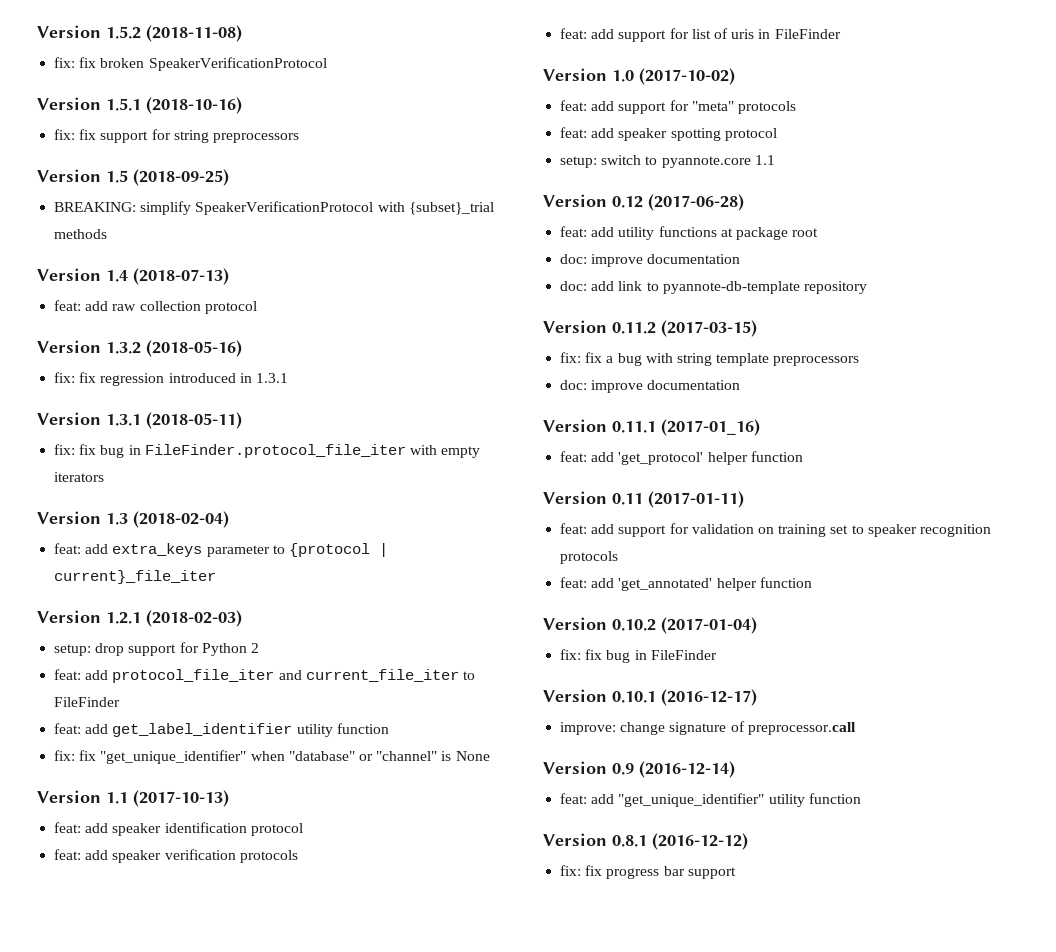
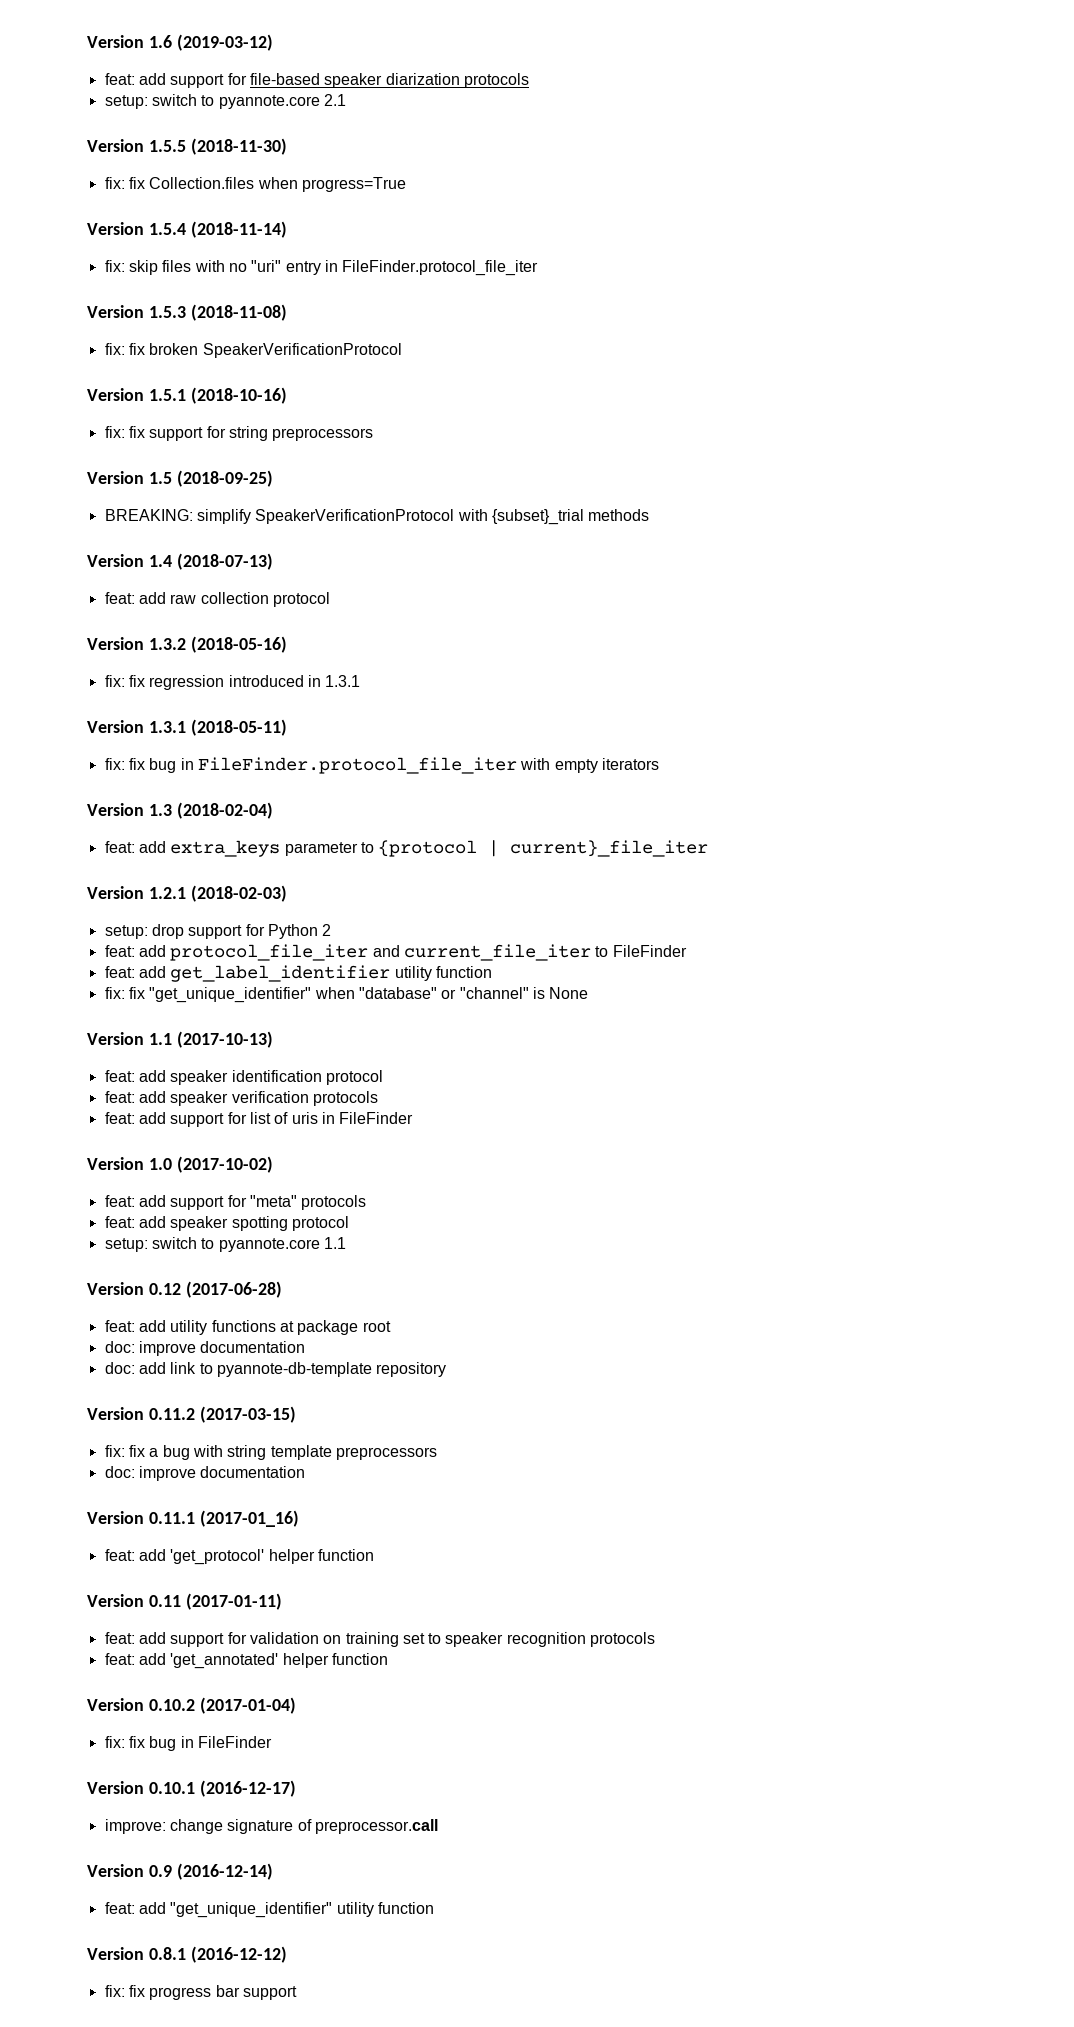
- Version 1.5.2 (2018-11-08)
+ Version 1.6 (2019-03-12)
+ feat: add support for file-based speaker diarization protocols
+ setup: switch to pyannote.core 2.1
+ Version 1.5.5 (2018-11-30)
+ fix: fix Collection.files when progress=True
+ Version 1.5.4 (2018-11-14)
+ fix: skip files with no "uri" entry in FileFinder.protocol_file_iter
+ Version 1.5.3 (2018-11-08)

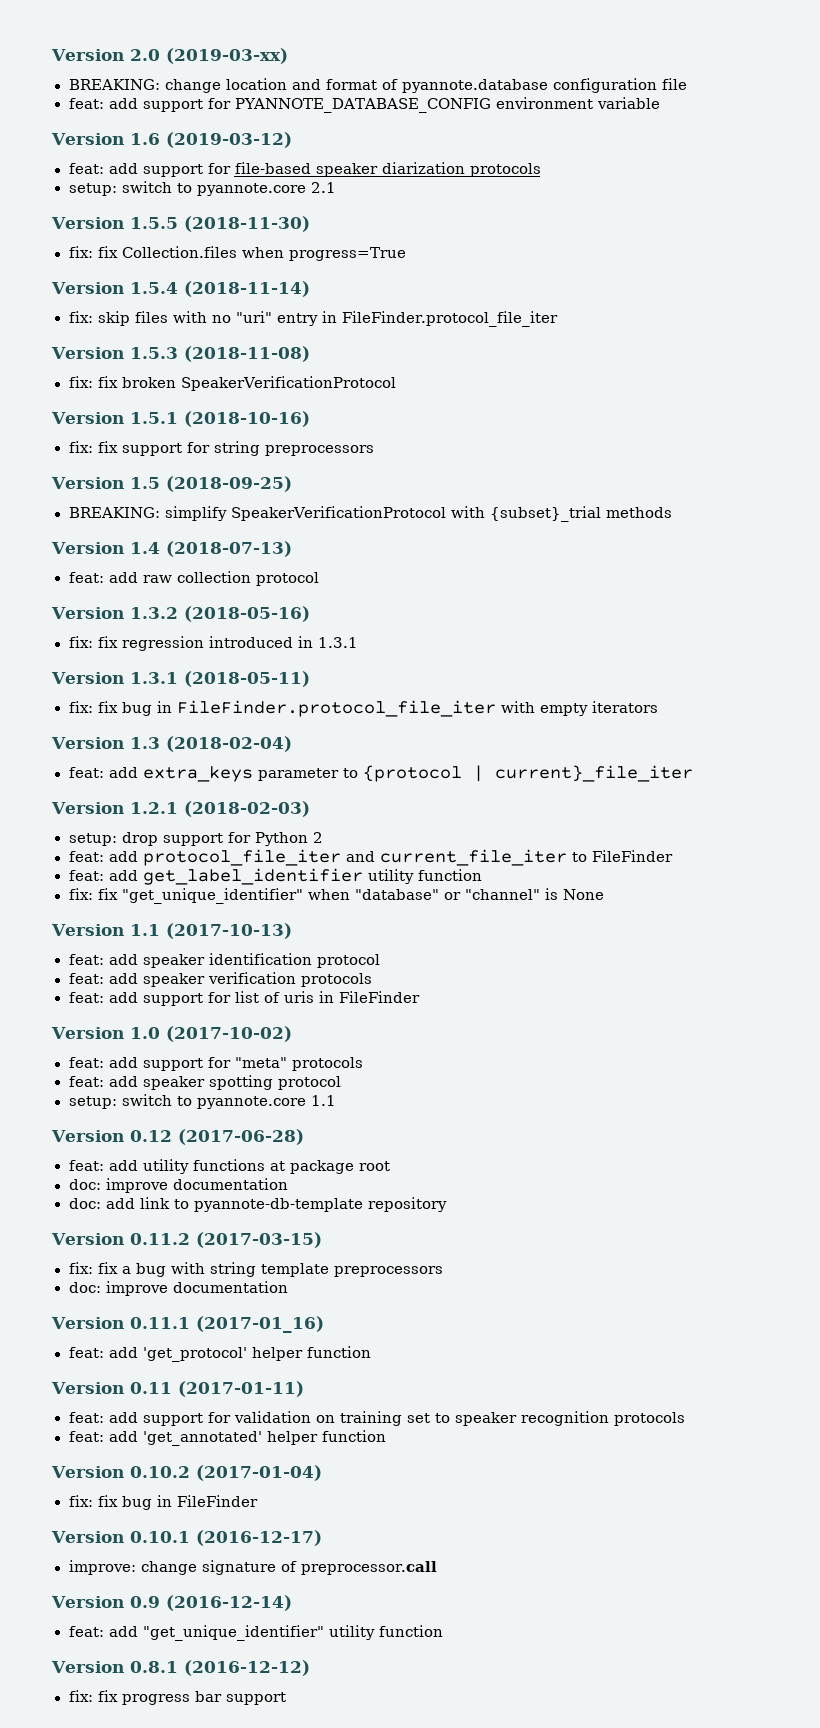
+ Version 2.0 (2019-03-xx)
+ BREAKING: change location and format of pyannote.database configuration file
+ feat: add support for PYANNOTE_DATABASE_CONFIG environment variable

